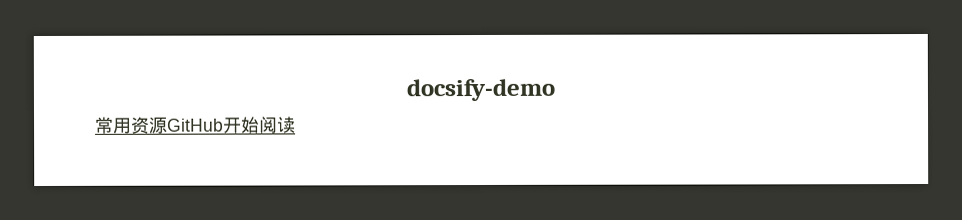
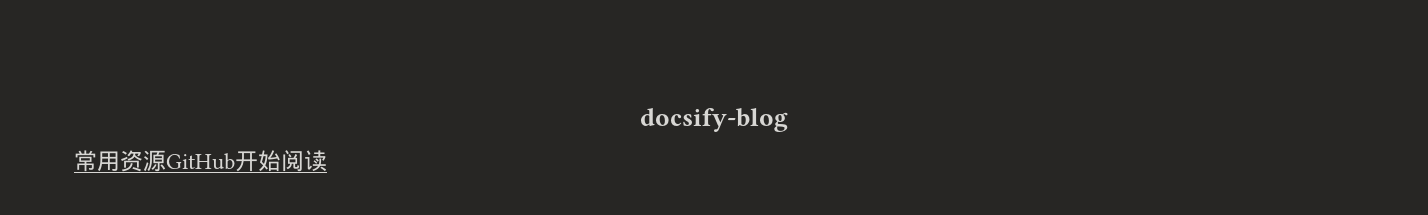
- docsify-demo
+ docsify-blog

